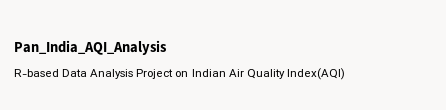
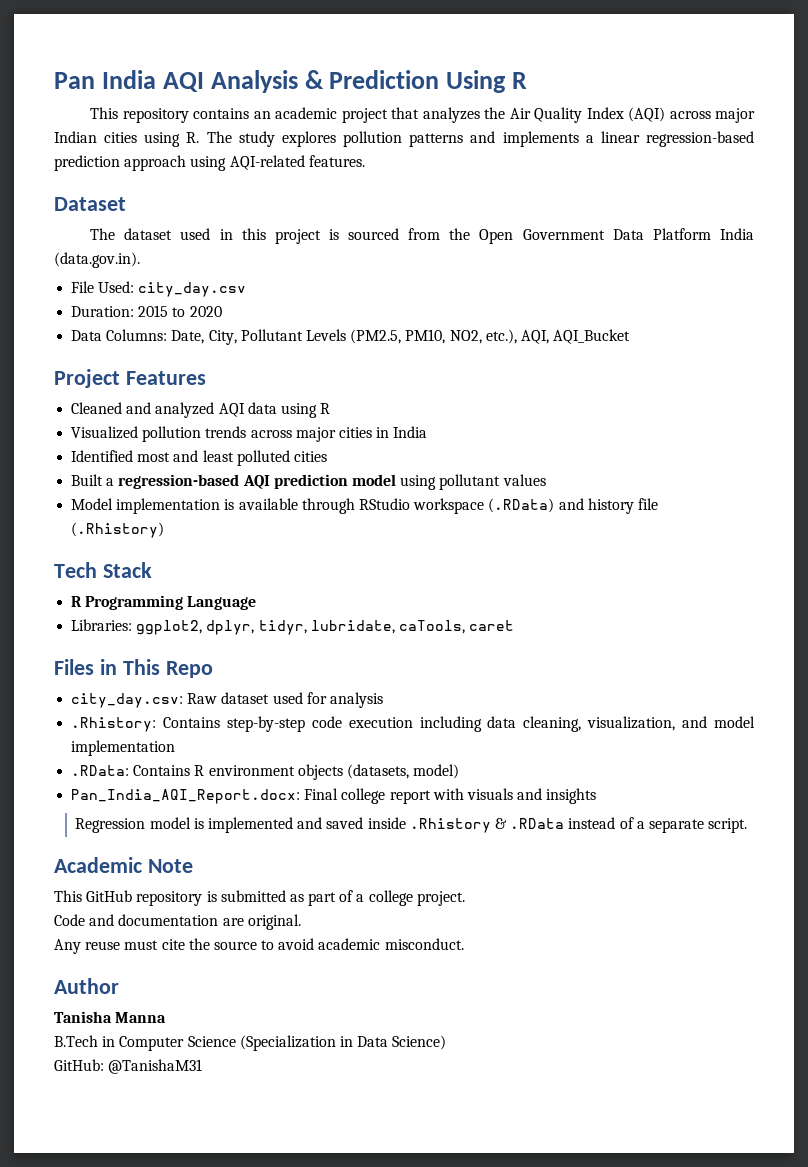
- Pan_India_AQI_Analysis
- R-based Data Analysis Project on Indian Air Quality Index(AQI)
+ Pan India AQI Analysis & Prediction Using R
+ This repository contains an academic project that analyzes the Air Quality Index (AQI) across major Indian cities using R. The study explores pollution patterns and implements a linear regression-based prediction approach using AQI-related features.
+ Dataset
+ The dataset used in this project is sourced from the Open Government Data Platform India (data.gov.in).
+ File Used: city_day.csv
+ Duration: 2015 to 2020
+ Data Columns: Date, City, Pollutant Levels (PM2.5, PM10, NO2, etc.), AQI, AQI_Bucket
+ Project Features
+ Cleaned and analyzed AQI data using R
+ Visualized pollution trends across major cities in India
+ Identified most and least polluted cities
+ Built a regression-based AQI prediction model using pollutant values
+ Model implementation is available through RStudio workspace (.RData) and history file (.Rhistory)
+ Tech Stack
+ R Programming Language
+ Libraries: ggplot2, dplyr, tidyr, lubridate, caTools, caret
+ Files in This Repo
+ city_day.csv: Raw dataset used for analysis
+ .Rhistory: Contains step-by-step code execution including data cleaning, visualization, and model implementation
+ .RData: Contains R environment objects (datasets, model)
+ Pan_India_AQI_Report.docx: Final college report with visuals and insights
+ Regression model is implemented and saved inside .Rhistory & .RData instead of a separate script.
+ Academic Note
+ This GitHub repository is submitted as part of a college project.
+ Code and documentation are original.
+ Any reuse must cite the source to avoid academic misconduct.
+ Author
+ Tanisha Manna
+ B.Tech in Computer Science (Specialization in Data Science)
+ GitHub: @TanishaM31

